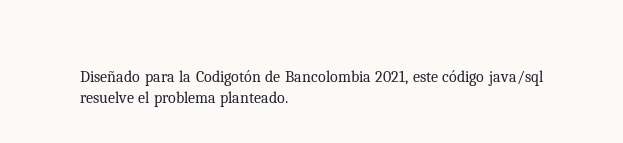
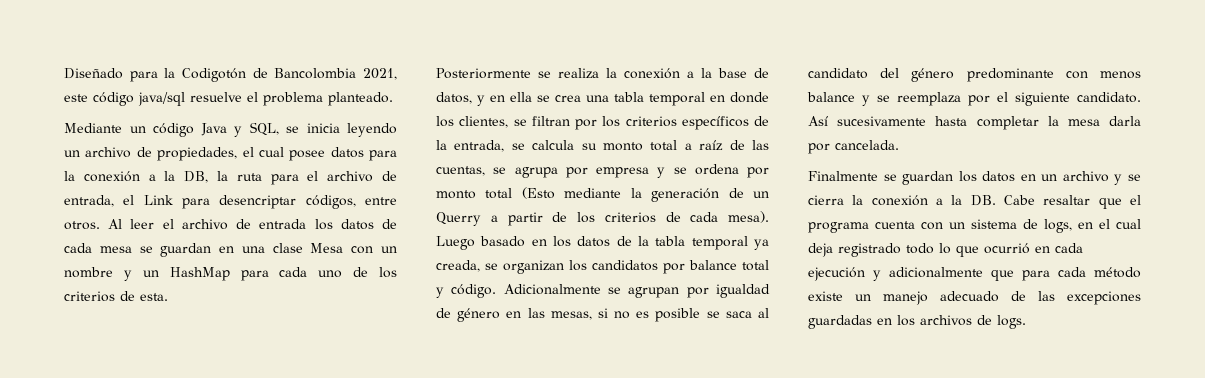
+ Mediante un código Java y SQL, se inicia leyendo un archivo de propiedades, el cual posee datos para la conexión a la DB, la ruta para el archivo de entrada, el Link para desencriptar códigos, entre otros. Al leer el archivo de entrada los datos de cada mesa se guardan en una clase Mesa con un nombre y un HashMap para cada uno de los criterios de esta.
+ Posteriormente se realiza la conexión a la base de datos, y en ella se crea una tabla temporal en donde los clientes, se filtran por los criterios específicos de la entrada, se calcula su monto total a raíz de las cuentas, se agrupa por empresa y se ordena por monto total (Esto mediante la generación de un Querry a partir de los criterios de cada mesa). Luego basado en los datos de la tabla temporal ya creada, se organizan los candidatos por balance total y código. Adicionalmente se agrupan por igualdad de género en las mesas, si no es posible se saca al candidato del género predominante con menos balance y se reemplaza por el siguiente candidato. Así sucesivamente hasta completar la mesa darla por cancelada.
+ Finalmente se guardan los datos en un archivo y se cierra la conexión a la DB. Cabe resaltar que el programa cuenta con un sistema de logs, en el cual deja registrado todo lo que ocurrió en cada ejecución y adicionalmente que para cada método existe un manejo adecuado de las excepciones guardadas en los archivos de logs.

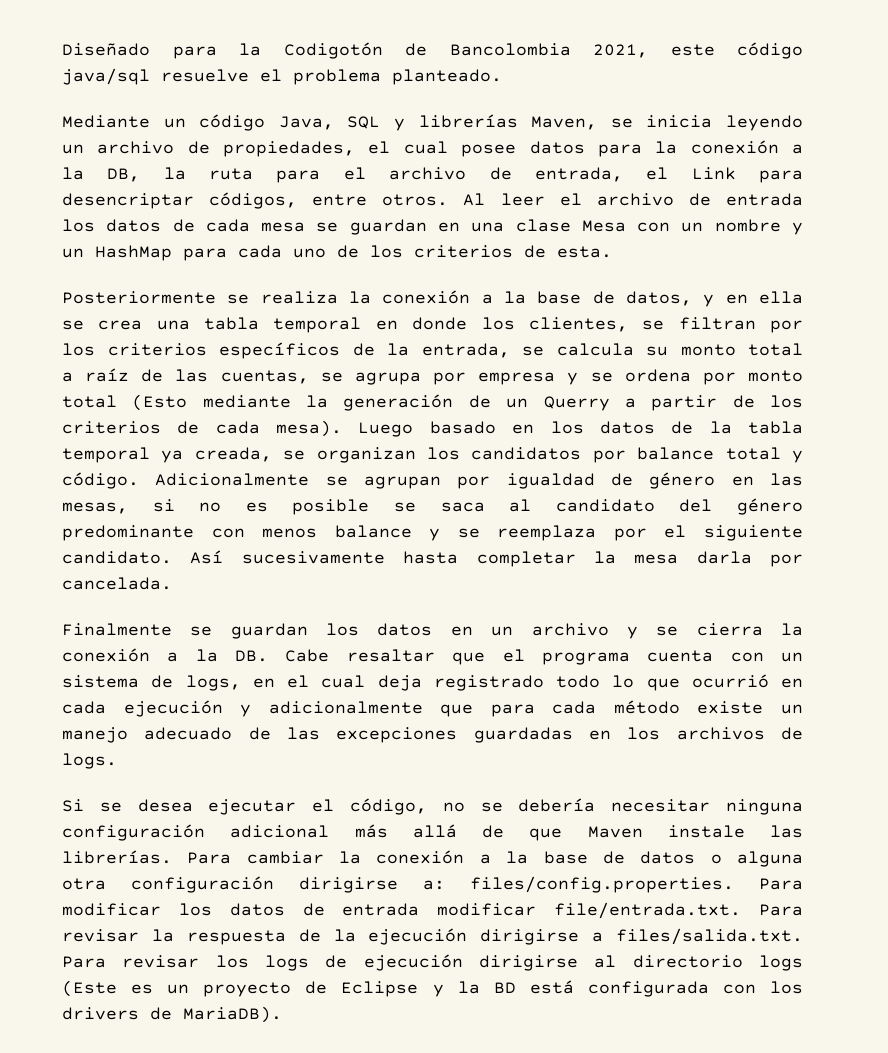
- Mediante un código Java y SQL, se inicia leyendo un archivo de propiedades, el cual posee datos para la conexión a la DB, la ruta para el archivo de entrada, el Link para desencriptar códigos, entre otros.
+ Mediante un código Java, SQL y librerías Maven, se inicia leyendo un archivo de propiedades, el cual posee datos para la conexión a la DB, la ruta para el archivo de entrada, el Link para desencriptar códigos, entre otros.
+ Si se desea ejecutar el código, no se debería necesitar ninguna configuración adicional más allá de que Maven instale las librerías. Para cambiar la conexión a la base de datos o alguna otra configuración dirigirse a: files/config.properties. Para modificar los datos de entrada modificar file/entrada.txt. Para revisar la respuesta de la ejecución dirigirse a files/salida.txt. Para revisar los logs de ejecución dirigirse al directorio logs (Este es un proyecto de Eclipse y la BD está configurada con los drivers de MariaDB).

